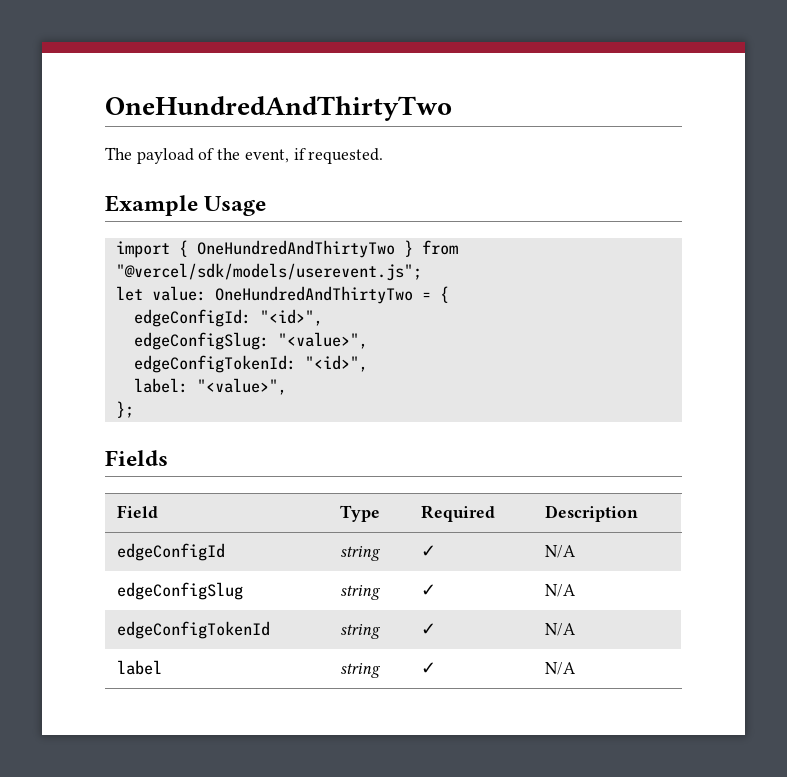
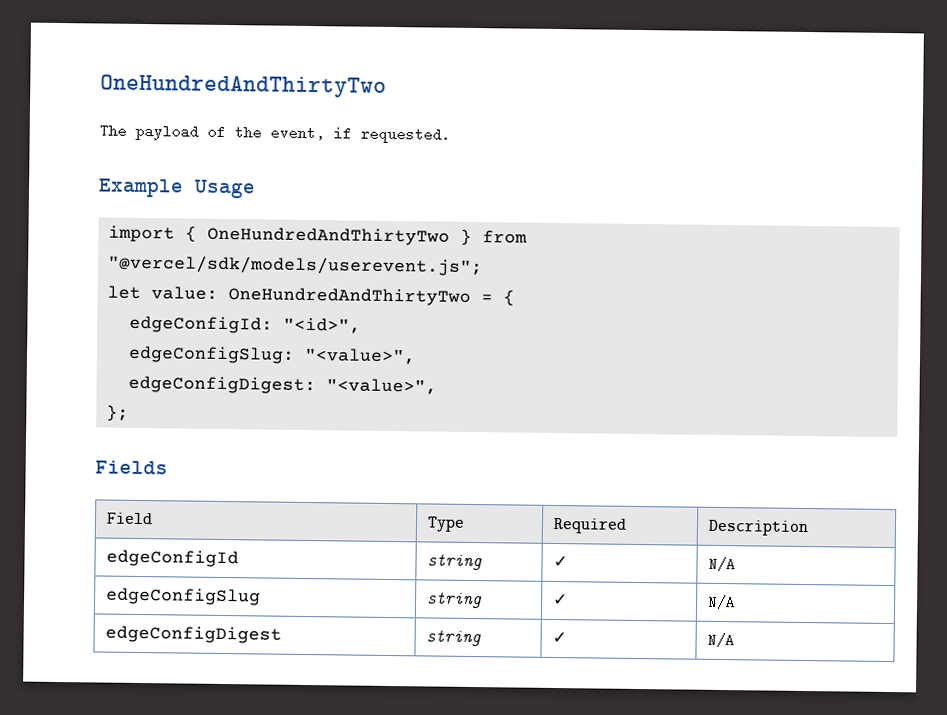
- edgeConfigTokenId: "<id>",
- label: "<value>",
+ edgeConfigDigest: "<value>",
- edgeConfigTokenId | string | ✓ | N/A
- label | string | ✓ | N/A
+ edgeConfigDigest | string | ✓ | N/A

